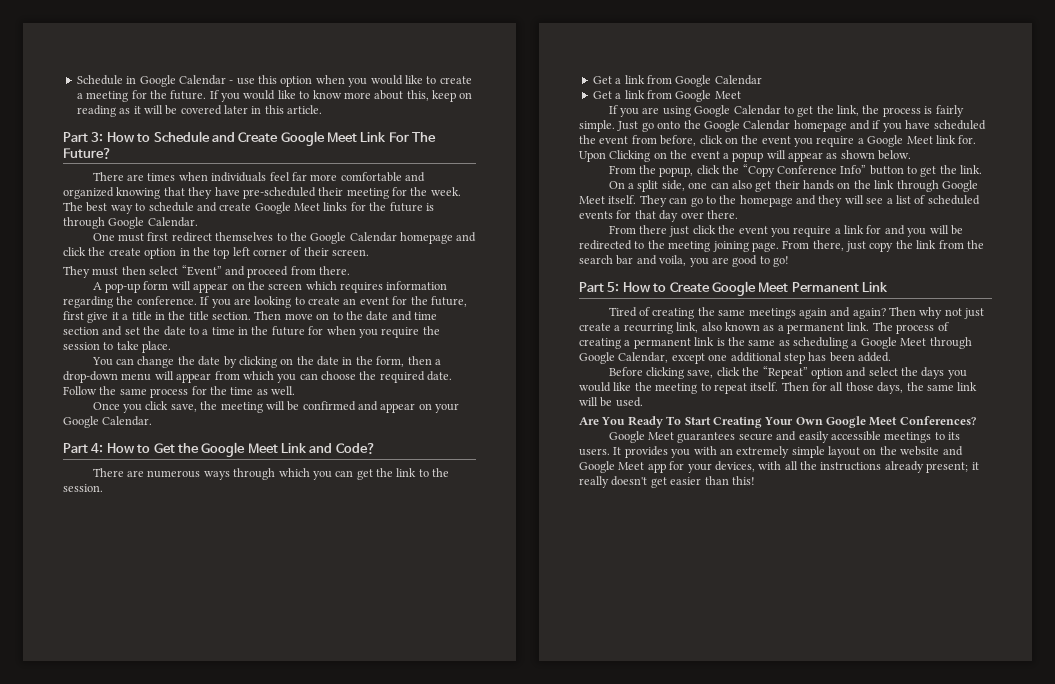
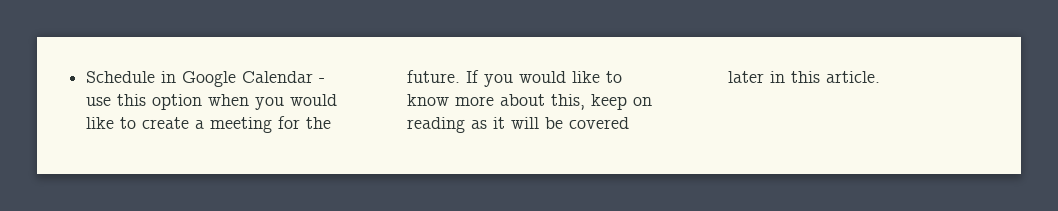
- Part 3: How to Schedule and Create Google Meet Link For The Future?
- There are times when individuals feel far more comfortable and organized knowing that they have pre-scheduled their meeting for the week. The best way to schedule and create Google Meet links for the future is through Google Calendar.
- One must first redirect themselves to the Google Calendar homepage and click the create option in the top left corner of their screen.
- They must then select “Event” and proceed from there.
- A pop-up form will appear on the screen which requires information regarding the conference. If you are looking to create an event for the future, first give it a title in the title section. Then move on to the date and time section and set the date to a time in the future for when you require the session to take place.
- You can change the date by clicking on the date in the form, then a drop-down menu will appear from which you can choose the required date. Follow the same process for the time as well.
- Once you click save, the meeting will be confirmed and appear on your Google Calendar.
- Part 4: How to Get the Google Meet Link and Code?
- There are numerous ways through which you can get the link to the session.
- Get a link from Google Calendar
- Get a link from Google Meet
- If you are using Google Calendar to get the link, the process is fairly simple. Just go onto the Google Calendar homepage and if you have scheduled the event from before, click on the event you require a Google Meet link for. Upon Clicking on the event a popup will appear as shown below.
- From the popup, click the “Copy Conference Info” button to get the link.
- On a split side, one can also get their hands on the link through Google Meet itself. They can go to the homepage and they will see a list of scheduled events for that day over there.
- From there just click the event you require a link for and you will be redirected to the meeting joining page. From there, just copy the link from the search bar and voila, you are good to go!
- Part 5: How to Create Google Meet Permanent Link
- Tired of creating the same meetings again and again? Then why not just create a recurring link, also known as a permanent link. The process of creating a permanent link is the same as scheduling a Google Meet through Google Calendar, except one additional step has been added.
- Before clicking save, click the “Repeat” option and select the days you would like the meeting to repeat itself. Then for all those days, the same link will be used.
- Are You Ready To Start Creating Your Own Google Meet Conferences?
- Google Meet guarantees secure and easily accessible meetings to its users. It provides you with an extremely simple layout on the website and Google Meet app for your devices, with all the instructions already present; it really doesn't get easier than this!

